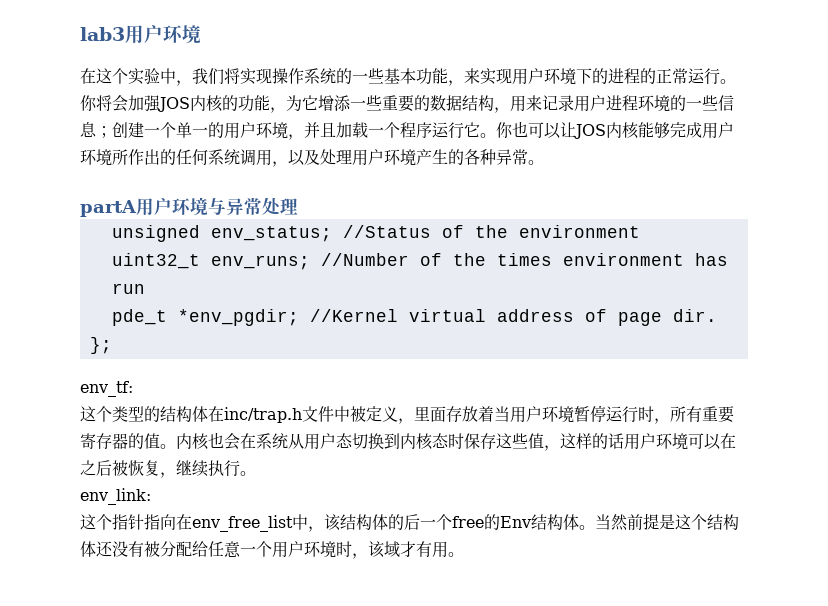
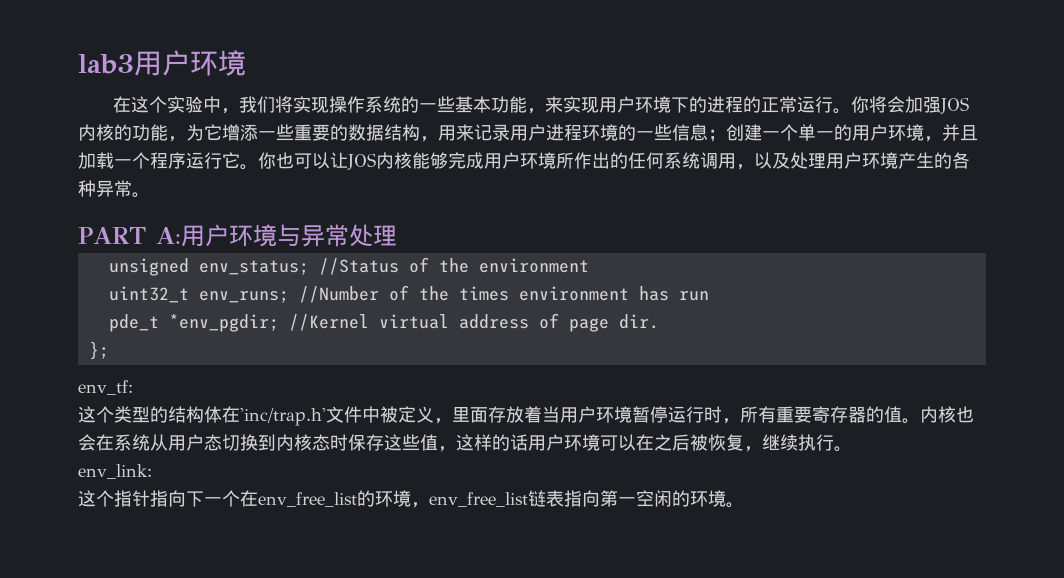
- partA用户环境与异常处理
+ PART A:用户环境与异常处理
- 这个类型的结构体在inc/trap.h文件中被定义，里面存放着当用户环境暂停运行时，所有重要寄存器的值。
+ 这个类型的结构体在'inc/trap.h'文件中被定义，里面存放着当用户环境暂停运行时，所有重要寄存器的值。
- 这个指针指向在env_free_list中，该结构体的后一个free的Env结构体。当然前提是这个结构体还没有被分配给任意一个用户环境时，该域才有用。
+ 这个指针指向下一个在env_free_list的环境，env_free_list链表指向第一空闲的环境。

